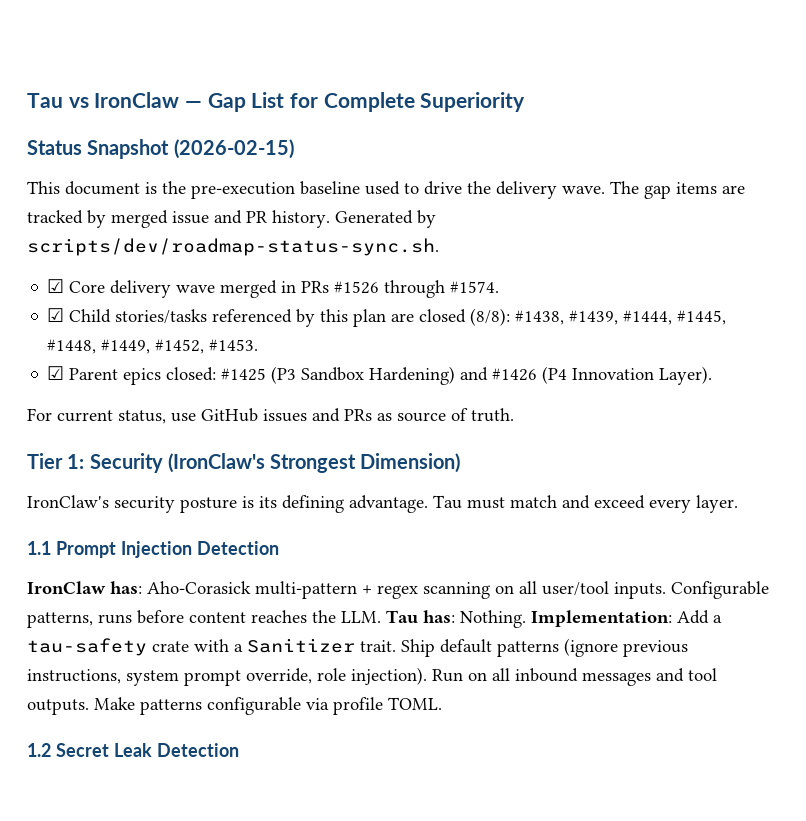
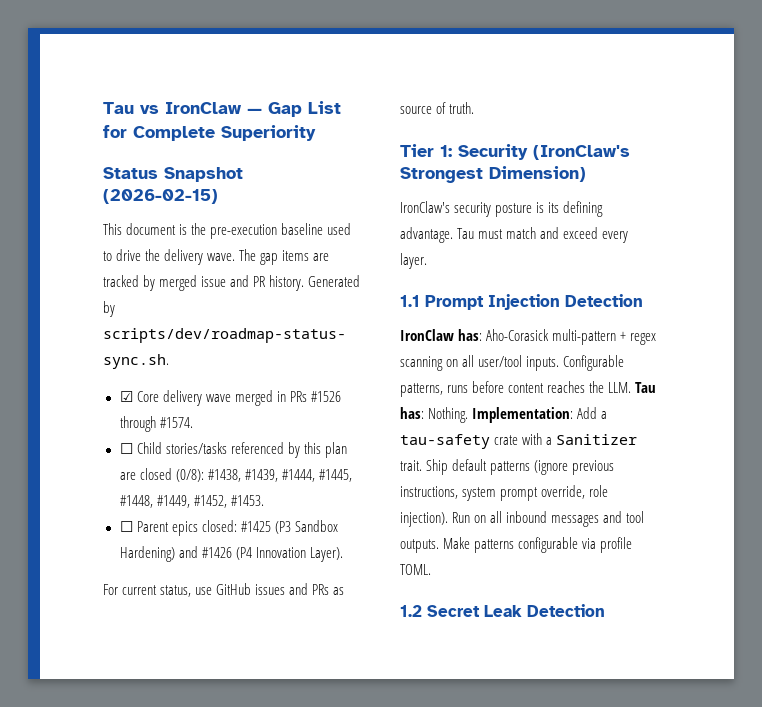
- ☑ Child stories/tasks referenced by this plan are closed (8/8): #1438, #1439, #1444, #1445, #1448, #1449, #1452, #1453.
+ ☐ Child stories/tasks referenced by this plan are closed (0/8): #1438, #1439, #1444, #1445, #1448, #1449, #1452, #1453.
- ☑ Parent epics closed: #1425 (P3 Sandbox Hardening) and #1426 (P4 Innovation Layer).
+ ☐ Parent epics closed: #1425 (P3 Sandbox Hardening) and #1426 (P4 Innovation Layer).

